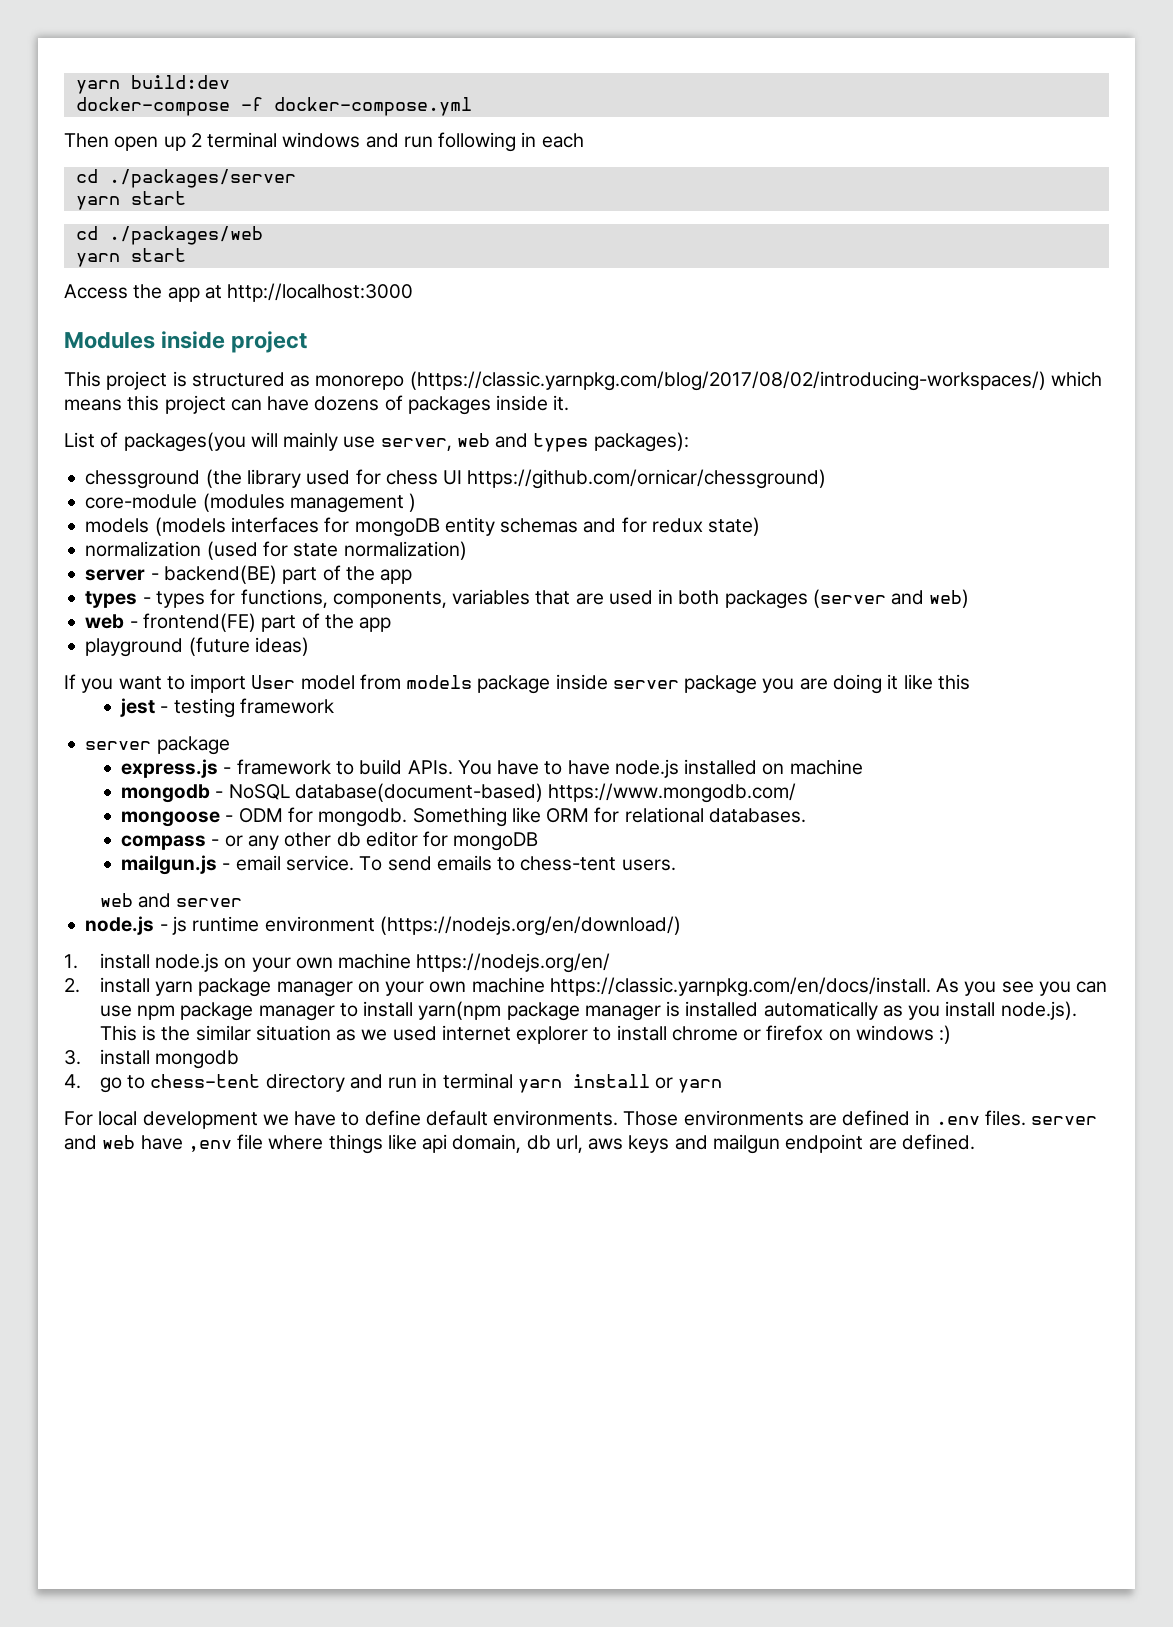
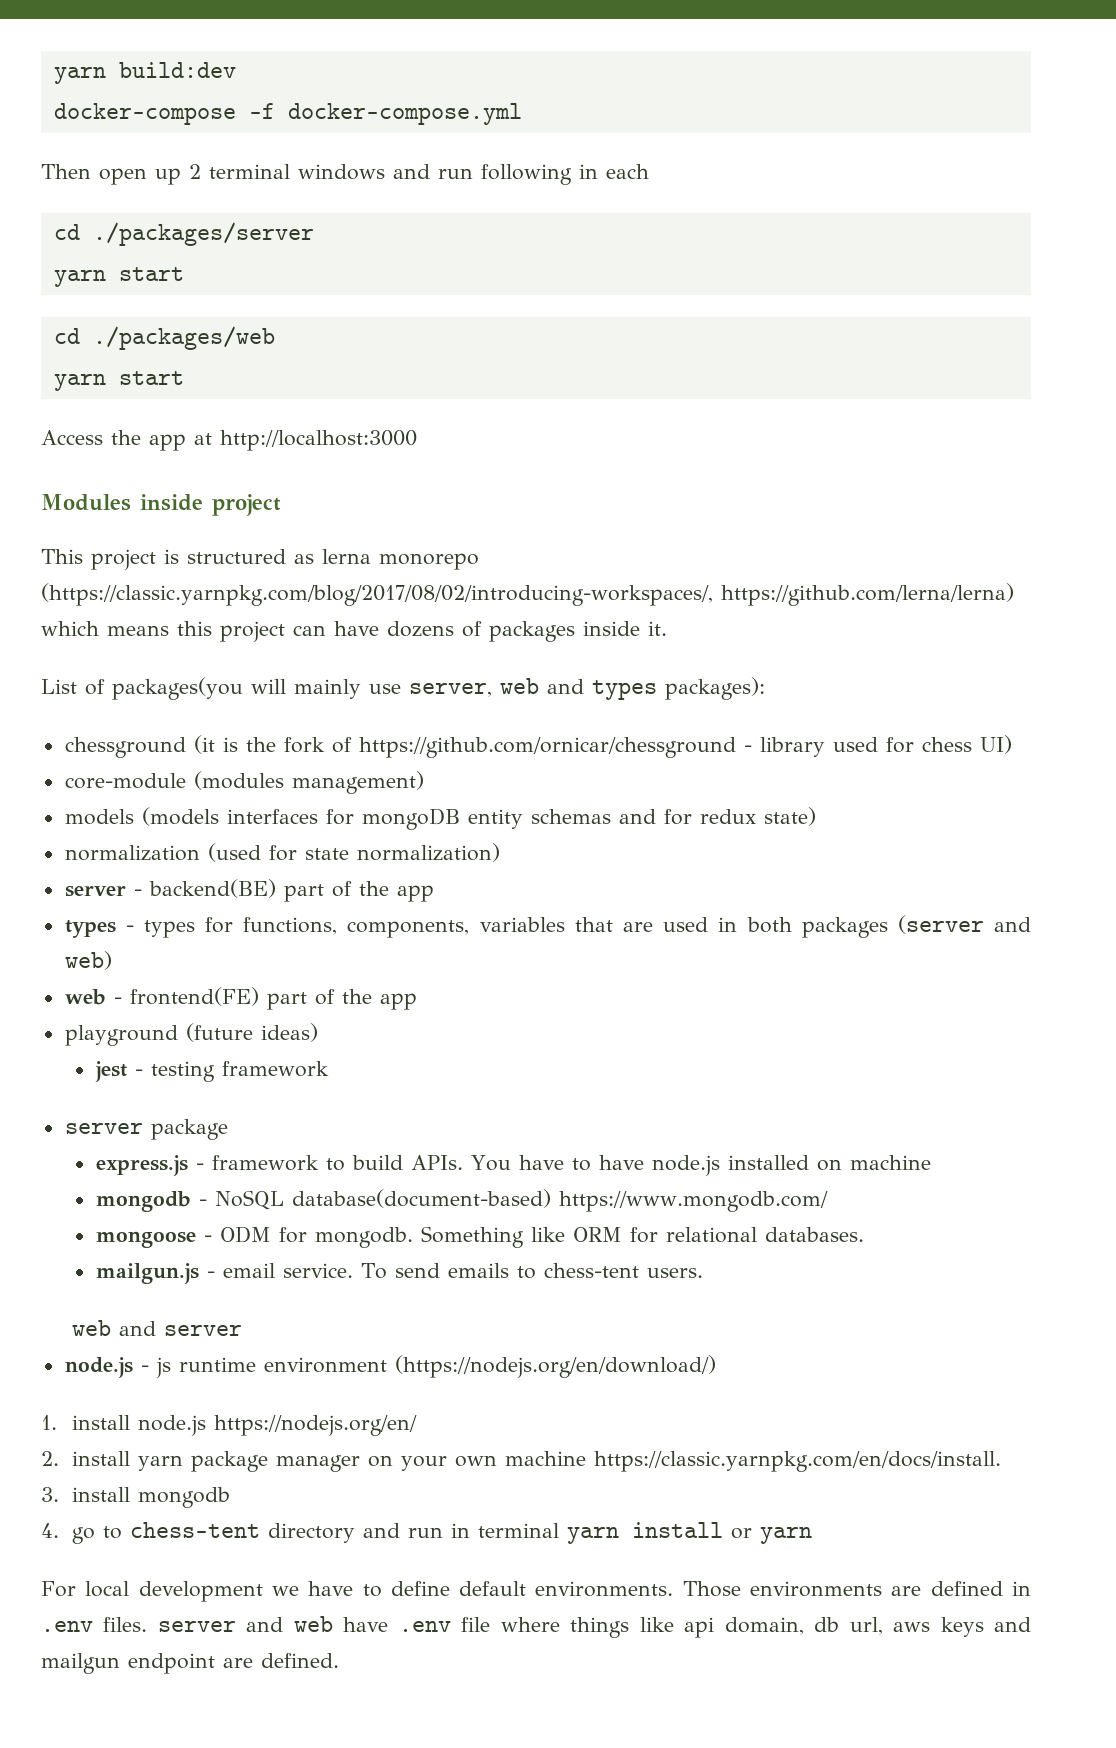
- This project is structured as monorepo (https://classic.yarnpkg.com/blog/2017/08/02/introducing-workspaces/) which means this project can have dozens of packages inside it.
+ This project is structured as lerna monorepo (https://classic.yarnpkg.com/blog/2017/08/02/introducing-workspaces/, https://github.com/lerna/lerna) which means this project can have dozens of packages inside it.
- chessground (the library used for chess UI https://github.com/ornicar/chessground)
+ chessground (it is the fork of https://github.com/ornicar/chessground - library used for chess UI)
- core-module (modules management )
+ core-module (modules management)
- If you want to import User model from models package inside server package you are doing it like this
- compass - or any other db editor for mongoDB
- 1. install node.js on your own machine https://nodejs.org/en/
+ 1. install node.js https://nodejs.org/en/
- 2. install yarn package manager on your own machine https://classic.yarnpkg.com/en/docs/install. As you see you can use npm package manager to install yarn(npm package manager is installed automatically as you install node.js). This is the similar situation as we used internet explorer to install chrome or firefox on windows :)
+ 2. install yarn package manager on your own machine https://classic.yarnpkg.com/en/docs/install.
- Those environments are defined in .env files. server and web have ,env file where things like api domain, db url, aws keys and mailgun endpoint are defined.
+ Those environments are defined in .env files. server and web have .env file where things like api domain, db url, aws keys and mailgun endpoint are defined.

